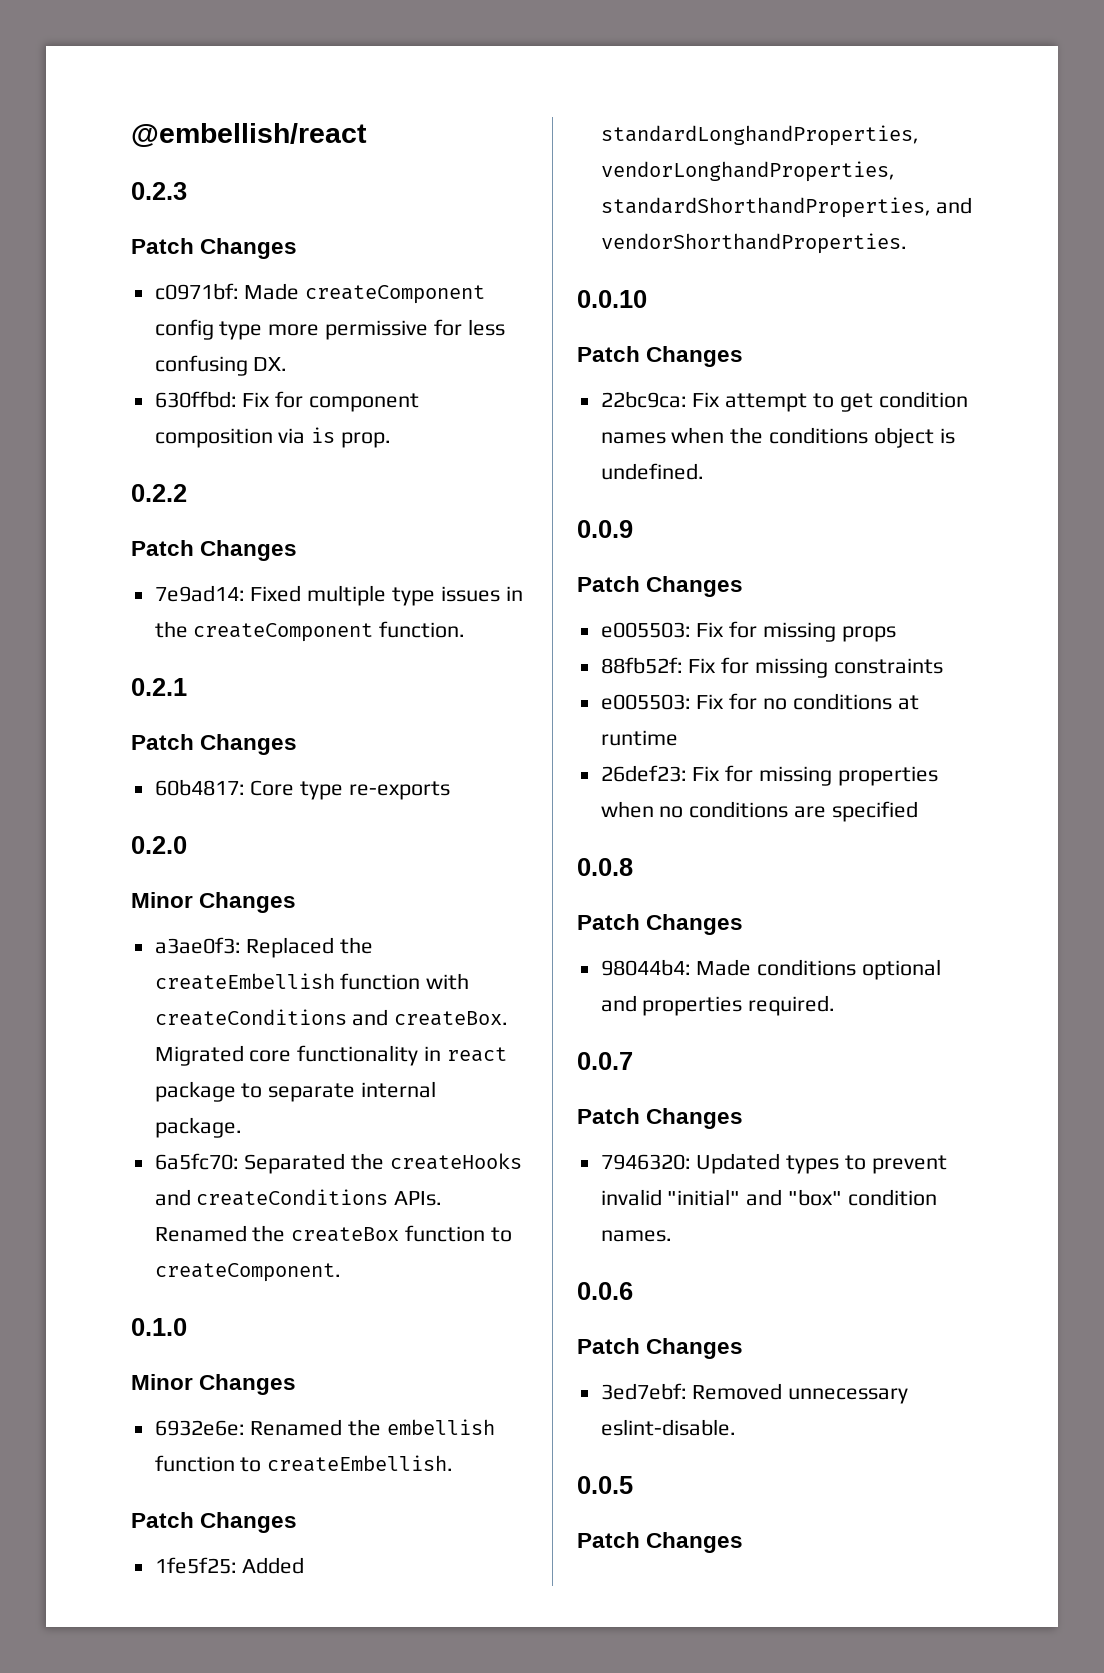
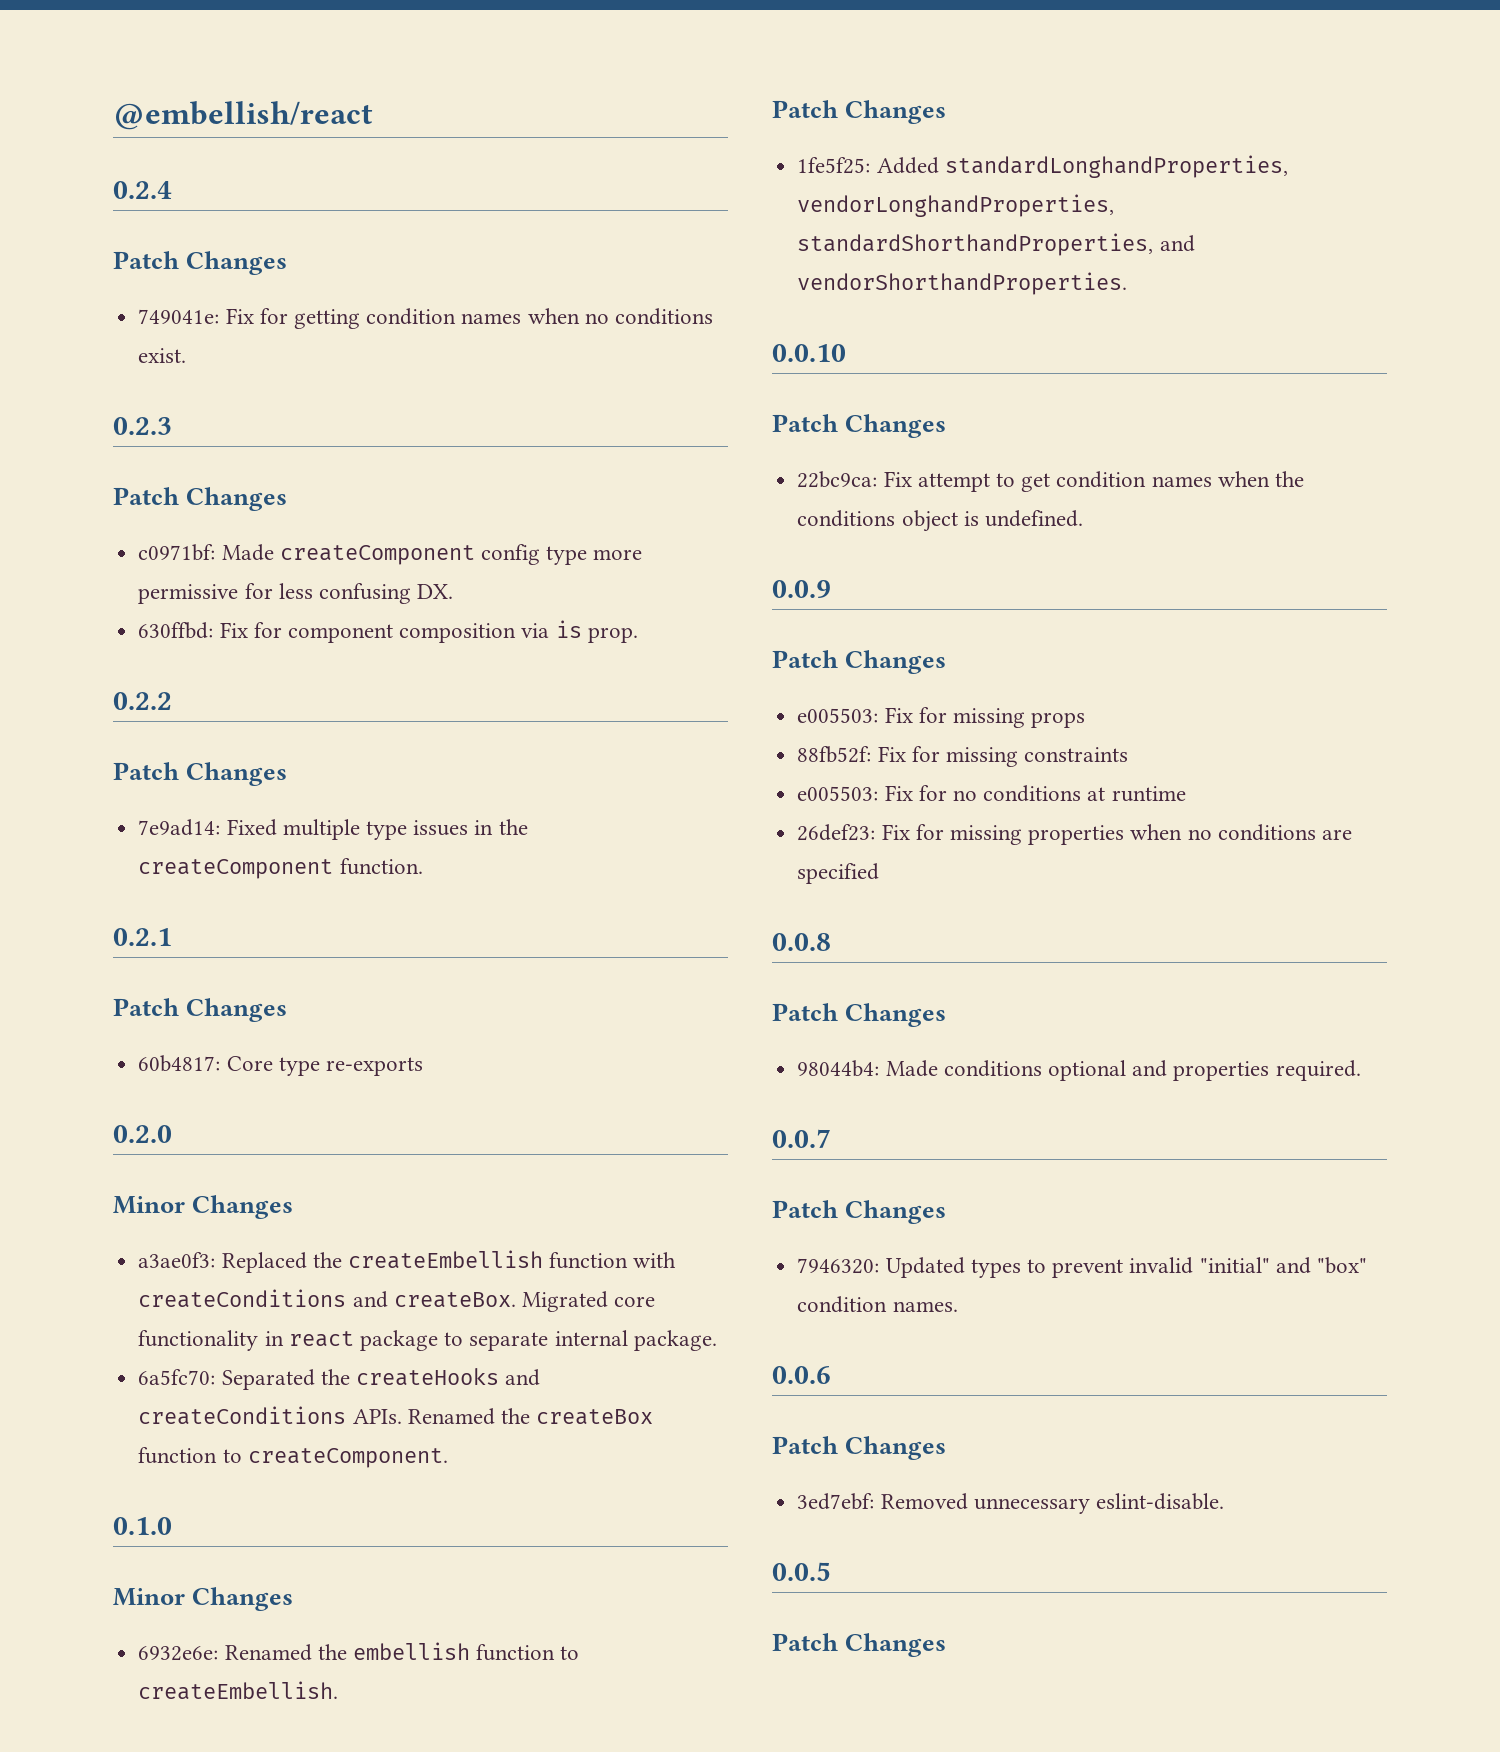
+ 0.2.4
+ Patch Changes
+ 749041e: Fix for getting condition names when no conditions exist.

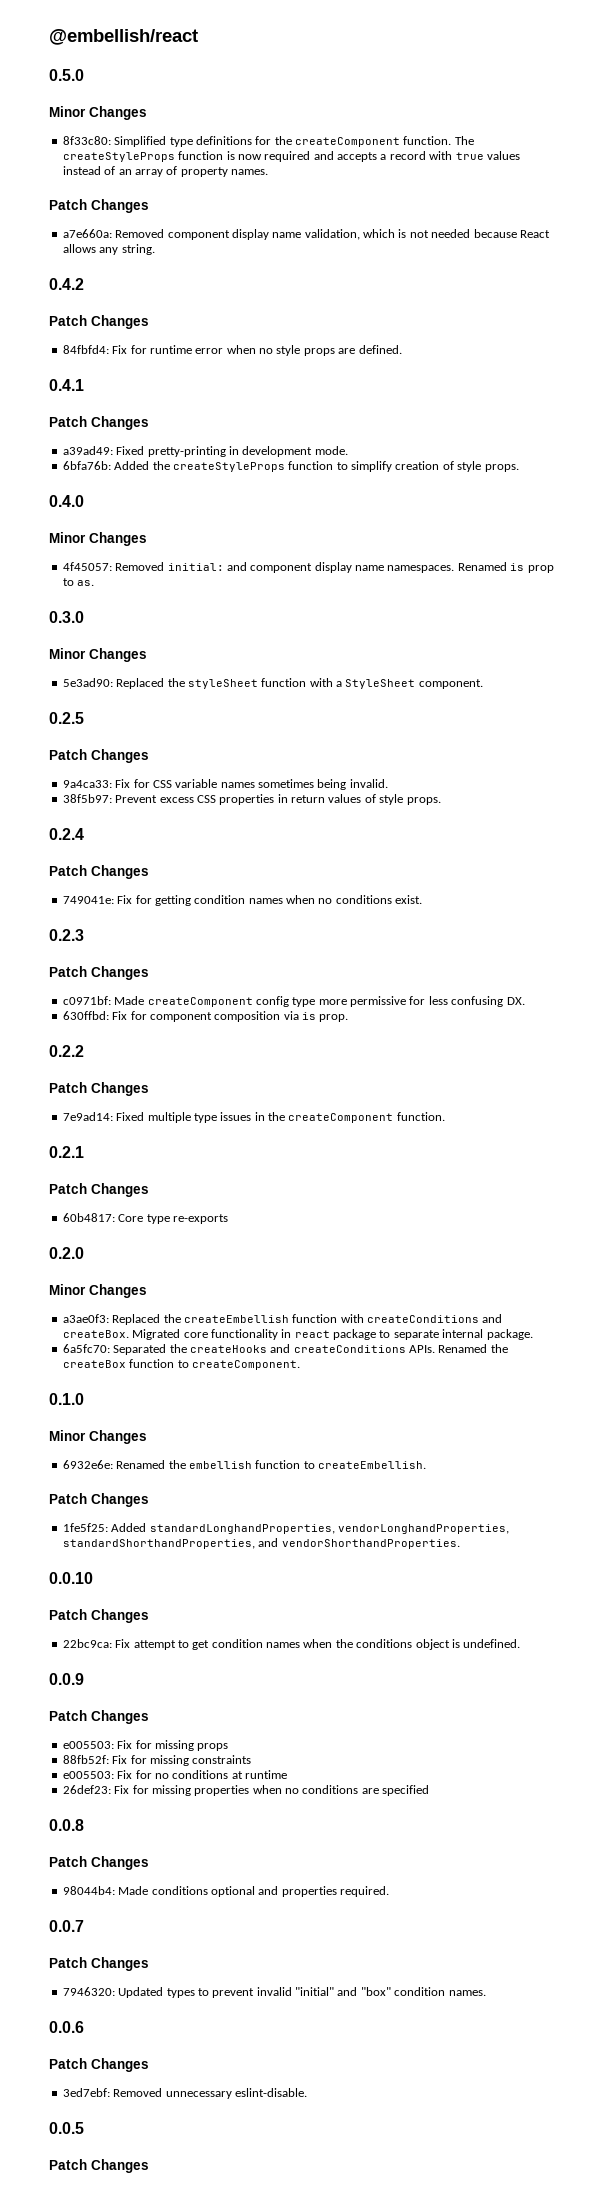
+ 0.5.0
+ Minor Changes
+ 8f33c80: Simplified type definitions for the createComponent function. The createStyleProps function is now required and accepts a record with true values instead of an array of property names.
+ Patch Changes
+ a7e660a: Removed component display name validation, which is not needed because React allows any string.
+ 0.4.2
+ Patch Changes
+ 84fbfd4: Fix for runtime error when no style props are defined.
+ 0.4.1
+ Patch Changes
+ a39ad49: Fixed pretty-printing in development mode.
+ 6bfa76b: Added the createStyleProps function to simplify creation of style props.
+ 0.4.0
+ Minor Changes
+ 4f45057: Removed initial: and component display name namespaces. Renamed is prop to as.
+ 0.3.0
+ Minor Changes
+ 5e3ad90: Replaced the styleSheet function with a StyleSheet component.
+ 0.2.5
+ Patch Changes
+ 9a4ca33: Fix for CSS variable names sometimes being invalid.
+ 38f5b97: Prevent excess CSS properties in return values of style props.

